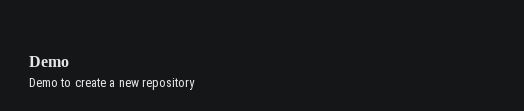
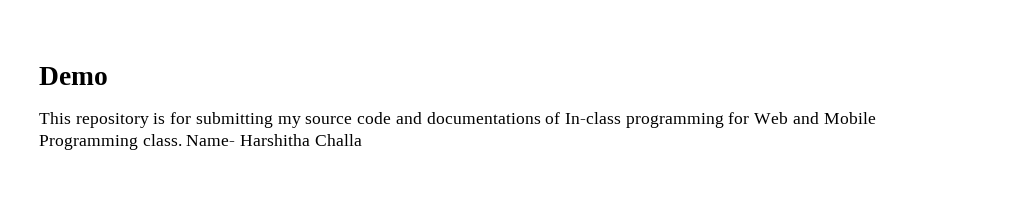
- Demo to create a new repository
+ This repository is for submitting my source code and documentations of In-class programming for Web and Mobile Programming class. Name- Harshitha Challa

